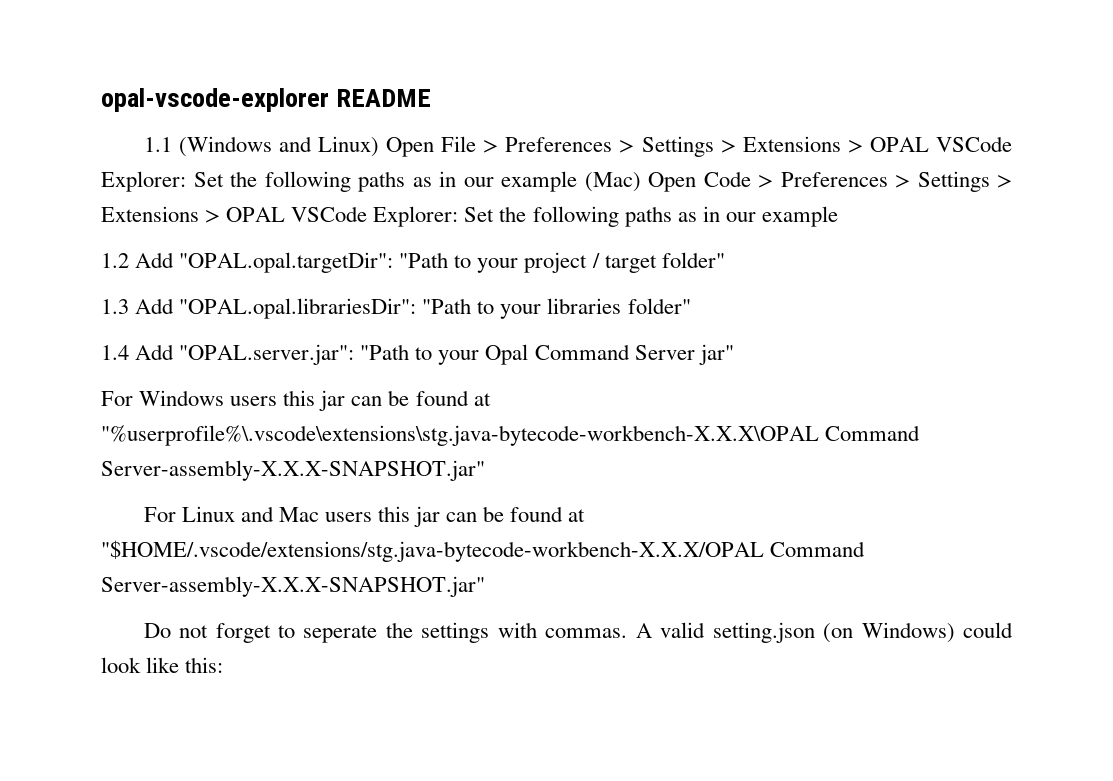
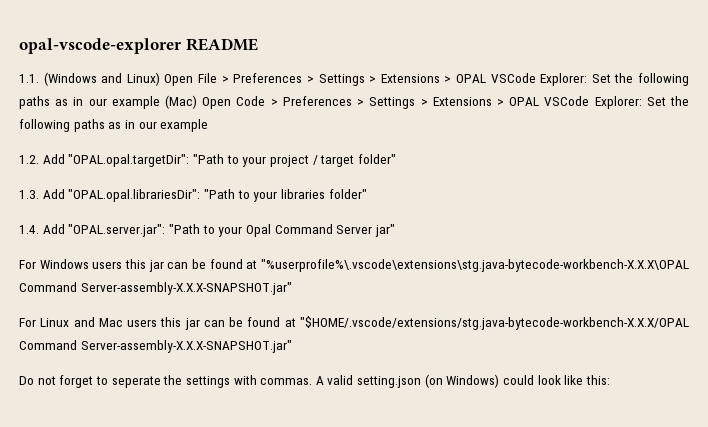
- 1.1 (Windows and Linux) Open File > Preferences > Settings > Extensions > OPAL VSCode Explorer: Set the following paths as in our example (Mac) Open Code > Preferences > Settings > Extensions > OPAL VSCode Explorer: Set the following paths as in our example
+ 1.1. (Windows and Linux) Open File > Preferences > Settings > Extensions > OPAL VSCode Explorer: Set the following paths as in our example (Mac) Open Code > Preferences > Settings > Extensions > OPAL VSCode Explorer: Set the following paths as in our example
- 1.2 Add "OPAL.opal.targetDir": "Path to your project / target folder"
+ 1.2. Add "OPAL.opal.targetDir": "Path to your project / target folder"
- 1.3 Add "OPAL.opal.librariesDir": "Path to your libraries folder"
+ 1.3. Add "OPAL.opal.librariesDir": "Path to your libraries folder"
- 1.4 Add "OPAL.server.jar": "Path to your Opal Command Server jar"
+ 1.4. Add "OPAL.server.jar": "Path to your Opal Command Server jar"

